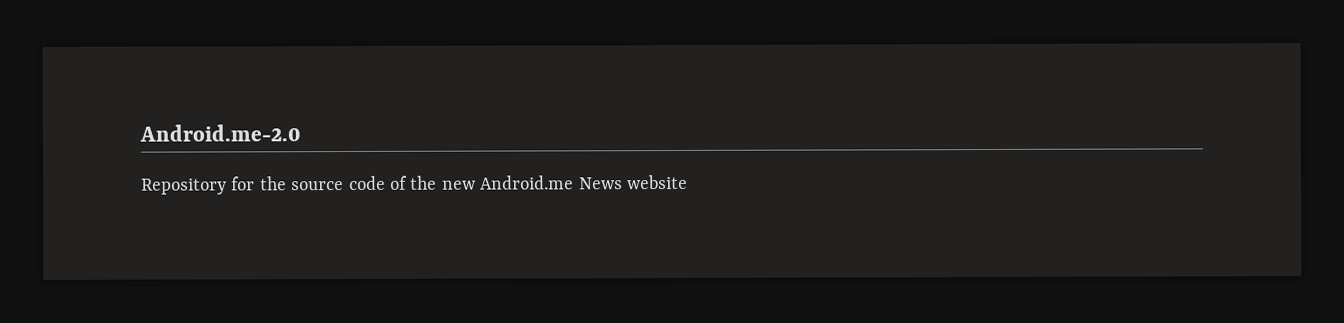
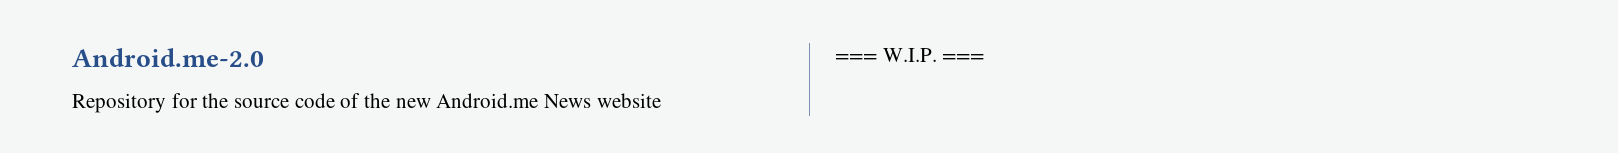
+ === W.I.P. ===

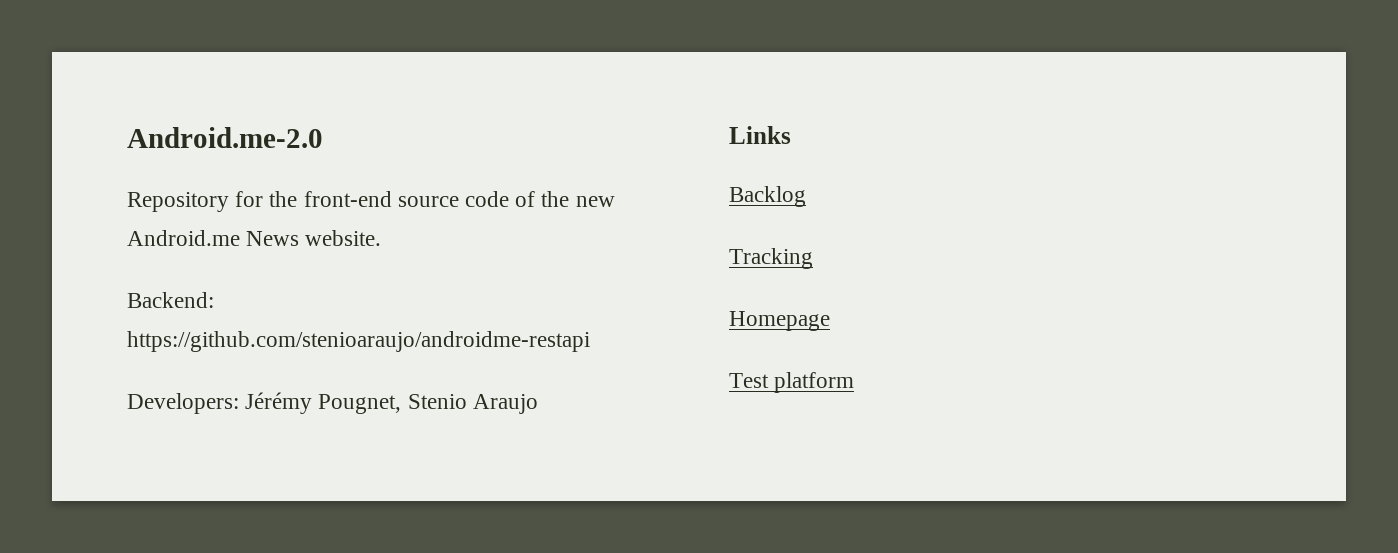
- Repository for the source code of the new Android.me News website
- === W.I.P. ===
+ Repository for the front-end source code of the new Android.me News website.
+ Backend: https://github.com/stenioaraujo/androidme-restapi
+ Developers: Jérémy Pougnet, Stenio Araujo
+ Links
+ Backlog
+ Tracking
+ Homepage
+ Test platform

